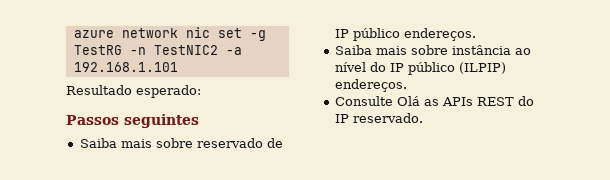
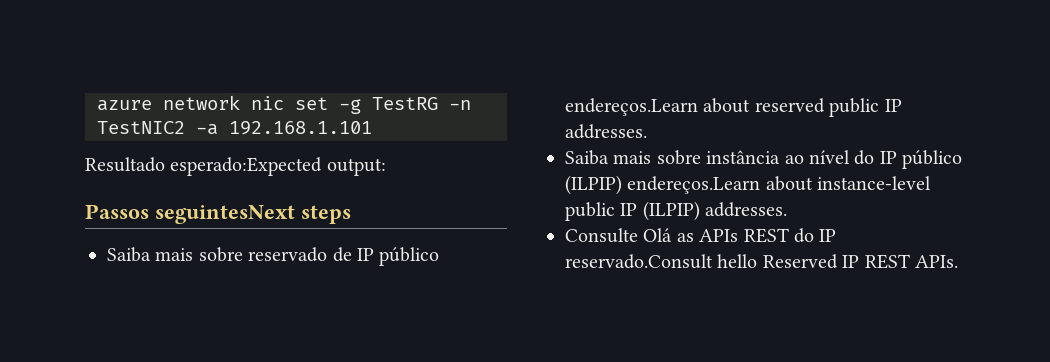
- Resultado esperado:
+ Resultado esperado:Expected output:
- Passos seguintes
+ Passos seguintesNext steps
- Saiba mais sobre reservado de IP público endereços.
+ Saiba mais sobre reservado de IP público endereços.Learn about reserved public IP addresses.
- Saiba mais sobre instância ao nível do IP público (ILPIP) endereços.
+ Saiba mais sobre instância ao nível do IP público (ILPIP) endereços.Learn about instance-level public IP (ILPIP) addresses.
- Consulte Olá as APIs REST do IP reservado.
+ Consulte Olá as APIs REST do IP reservado.Consult hello Reserved IP REST APIs.

